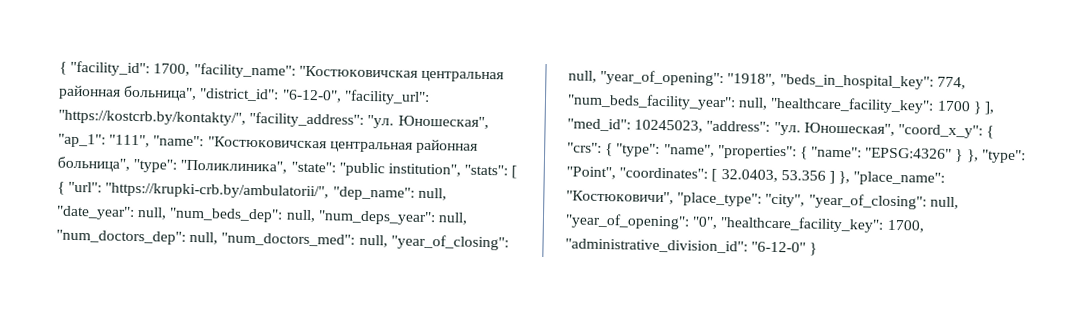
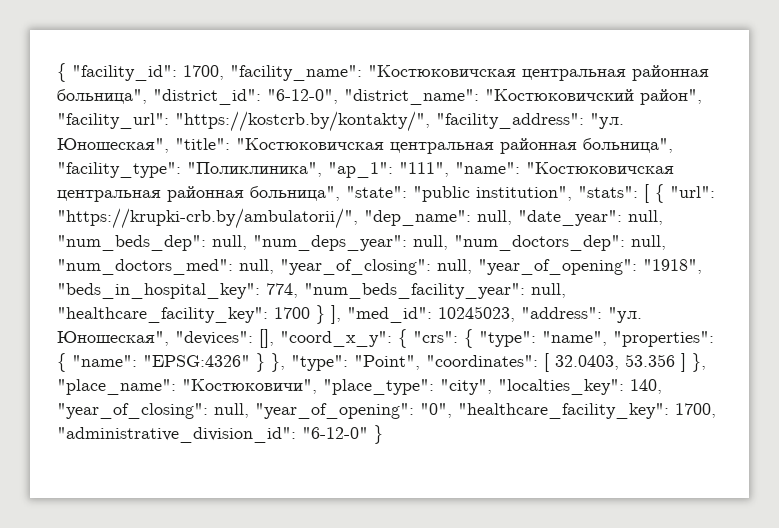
- "6-12-0", "facility_url":
+ "6-12-0", "district_name": "Костюковичский район", "facility_url":
- "ул. Юношеская", "ap_1":
+ "ул. Юношеская", "title": "Костюковичская центральная районная больница", "facility_type": "Поликлиника", "ap_1":
- "Костюковичская центральная районная больница", "type": "Поликлиника", "state":
+ "Костюковичская центральная районная больница", "state":
- "ул. Юношеская", "coord_x_y":
+ "ул. Юношеская", "devices": [], "coord_x_y":
- "city", "year_of_closing":
+ "city", "localties_key": 140, "year_of_closing":

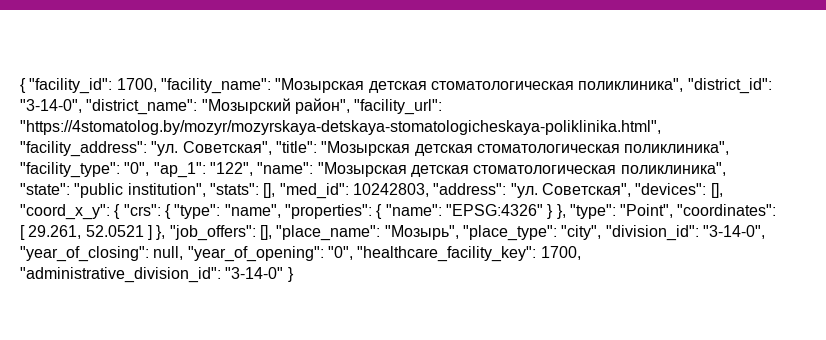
- { "facility_id": 1700, "facility_name": "Костюковичская центральная районная больница", "district_id": "6-12-0", "district_name": "Костюковичский район", "facility_url": "https://kostcrb.by/kontakty/", "facility_address": "ул. Юношеская", "title": "Костюковичская центральная районная больница", "facility_type": "Поликлиника", "ap_1": "111", "name": "Костюковичская центральная районная больница", "state": "public institution", "stats": [ { "url": "https://krupki-crb.by/ambulatorii/", "dep_name": null, "date_year": null, "num_beds_dep": null, "num_deps_year": null, "num_doctors_dep": null, "num_doctors_med": null, "year_of_closing": null, "year_of_opening": "1918", "beds_in_hospital_key": 774, "num_beds_facility_year": null, "healthcare_facility_key": 1700 } ], "med_id": 10245023, "address": "ул. Юношеская", "devices": [], "coord_x_y": { "crs": { "type": "name", "properties": { "name": "EPSG:4326" } }, "type": "Point", "coordinates": [ 32.0403, 53.356 ] }, "place_name": "Костюковичи", "place_type": "city", "localties_key": 140, "year_of_closing": null, "year_of_opening": "0", "healthcare_facility_key": 1700, "administrative_division_id": "6-12-0" }
+ { "facility_id": 1700, "facility_name": "Мозырская детская стоматологическая поликлиника", "district_id": "3-14-0", "district_name": "Мозырский район", "facility_url": "https://4stomatolog.by/mozyr/mozyrskaya-detskaya-stomatologicheskaya-poliklinika.html", "facility_address": "ул. Советская", "title": "Мозырская детская стоматологическая поликлиника", "facility_type": "0", "ap_1": "122", "name": "Мозырская детская стоматологическая поликлиника", "state": "public institution", "stats": [], "med_id": 10242803, "address": "ул. Советская", "devices": [], "coord_x_y": { "crs": { "type": "name", "properties": { "name": "EPSG:4326" } }, "type": "Point", "coordinates": [ 29.261, 52.0521 ] }, "job_offers": [], "place_name": "Мозырь", "place_type": "city", "division_id": "3-14-0", "year_of_closing": null, "year_of_opening": "0", "healthcare_facility_key": 1700, "administrative_division_id": "3-14-0" }

